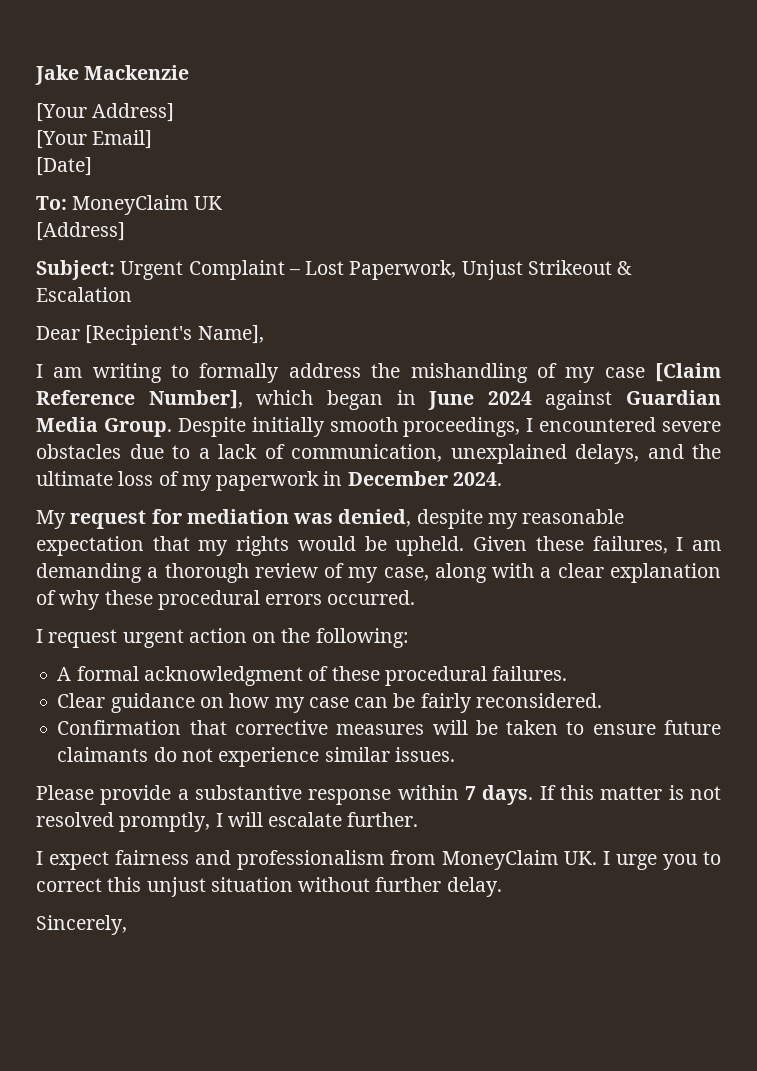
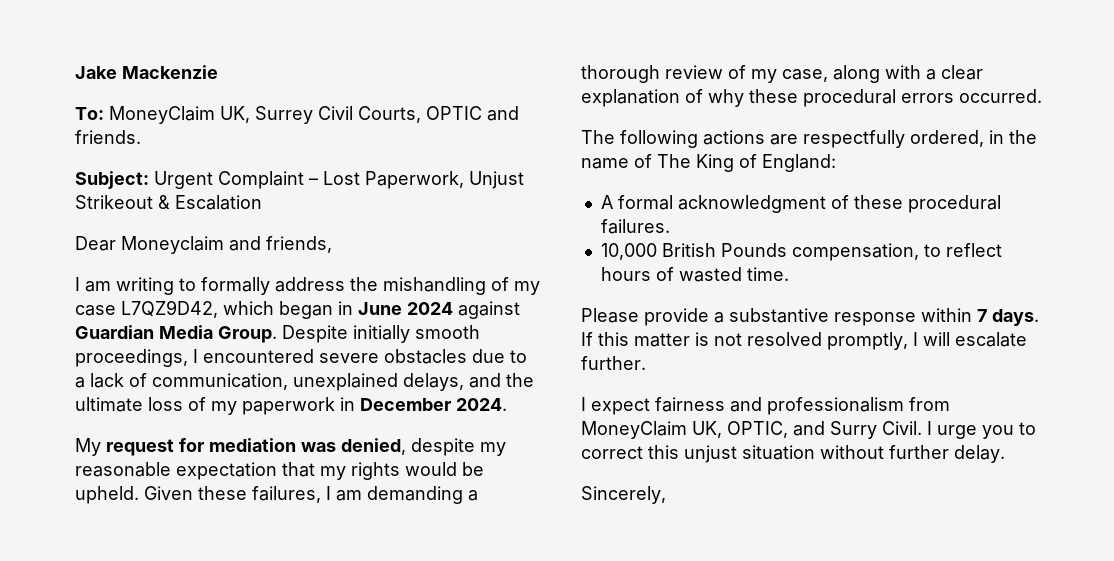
- [Your Address]
- [Your Email]
- [Date]
- To: MoneyClaim UK
- [Address]
+ To: MoneyClaim UK, Surrey Civil Courts, OPTIC and friends.
- Dear [Recipient's Name],
+ Dear Moneyclaim and friends,
- I am writing to formally address the mishandling of my case [Claim Reference Number], which began in June 2024 against Guardian Media Group.
+ I am writing to formally address the mishandling of my case L7QZ9D42, which began in June 2024 against Guardian Media Group.
- I request urgent action on the following:
+ The following actions are respectfully ordered, in the name of The King of England:
- Clear guidance on how my case can be fairly reconsidered.
- Confirmation that corrective measures will be taken to ensure future claimants do not experience similar issues.
+ 10,000 British Pounds compensation, to reflect hours of wasted time.
- I expect fairness and professionalism from MoneyClaim UK. I urge you to correct this unjust situation without further delay.
+ I expect fairness and professionalism from MoneyClaim UK, OPTIC, and Surry Civil. I urge you to correct this unjust situation without further delay.

